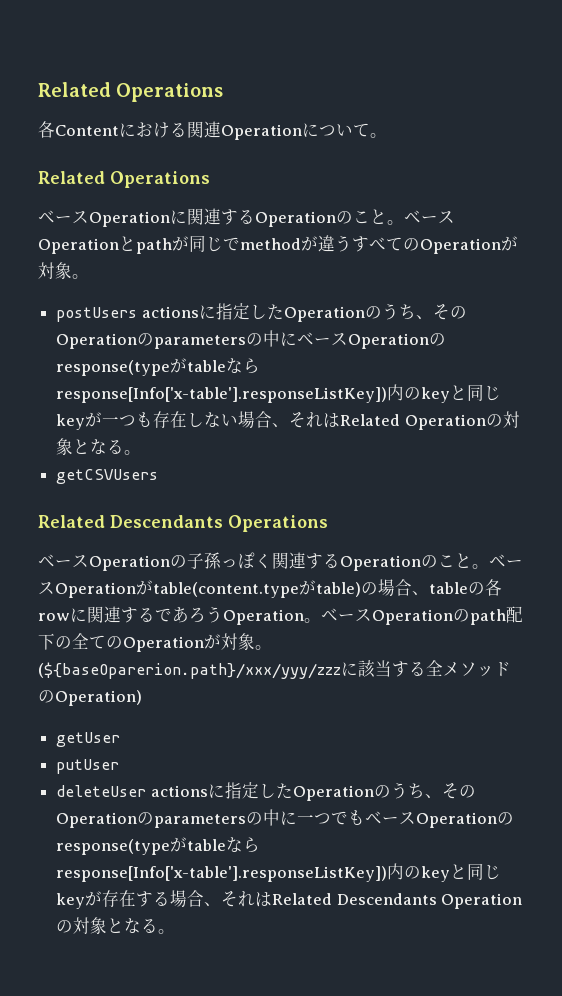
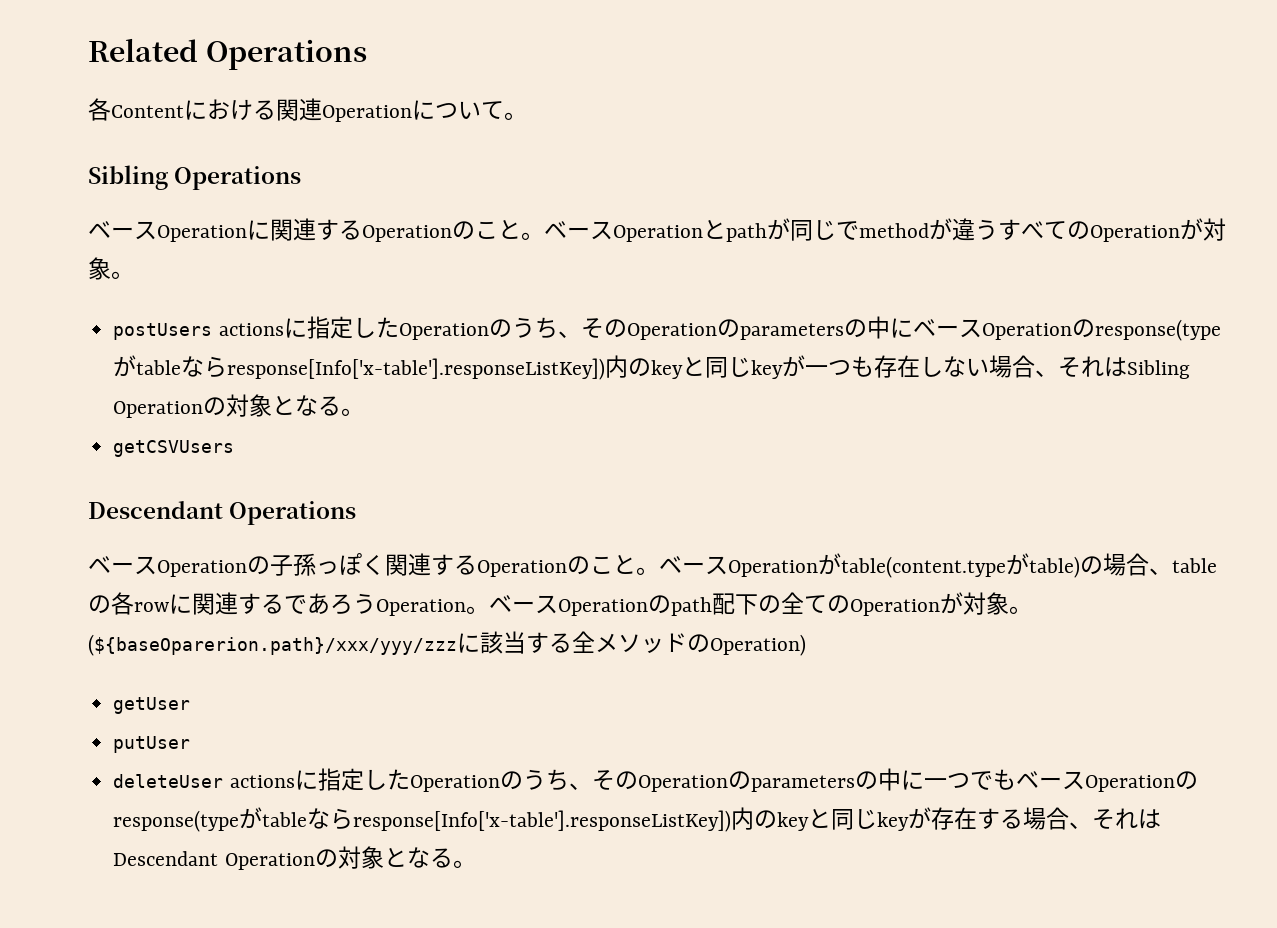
  各Contentにおける関連Operationについて。
- Related Operations
+ Sibling Operations
- postUsers actionsに指定したOperationのうち、そのOperationのparametersの中にベースOperationのresponse(typeがtableならresponse[Info['x-table'].responseListKey])内のkeyと同じkeyが一つも存在しない場合、それはRelated Operationの対象となる。
+ postUsers actionsに指定したOperationのうち、そのOperationのparametersの中にベースOperationのresponse(typeがtableならresponse[Info['x-table'].responseListKey])内のkeyと同じkeyが一つも存在しない場合、それはSibling Operationの対象となる。
- Related Descendants Operations
+ Descendant Operations
- deleteUser actionsに指定したOperationのうち、そのOperationのparametersの中に一つでもベースOperationのresponse(typeがtableならresponse[Info['x-table'].responseListKey])内のkeyと同じkeyが存在する場合、それはRelated Descendants Operationの対象となる。
+ deleteUser actionsに指定したOperationのうち、そのOperationのparametersの中に一つでもベースOperationのresponse(typeがtableならresponse[Info['x-table'].responseListKey])内のkeyと同じkeyが存在する場合、それはDescendant Operationの対象となる。

